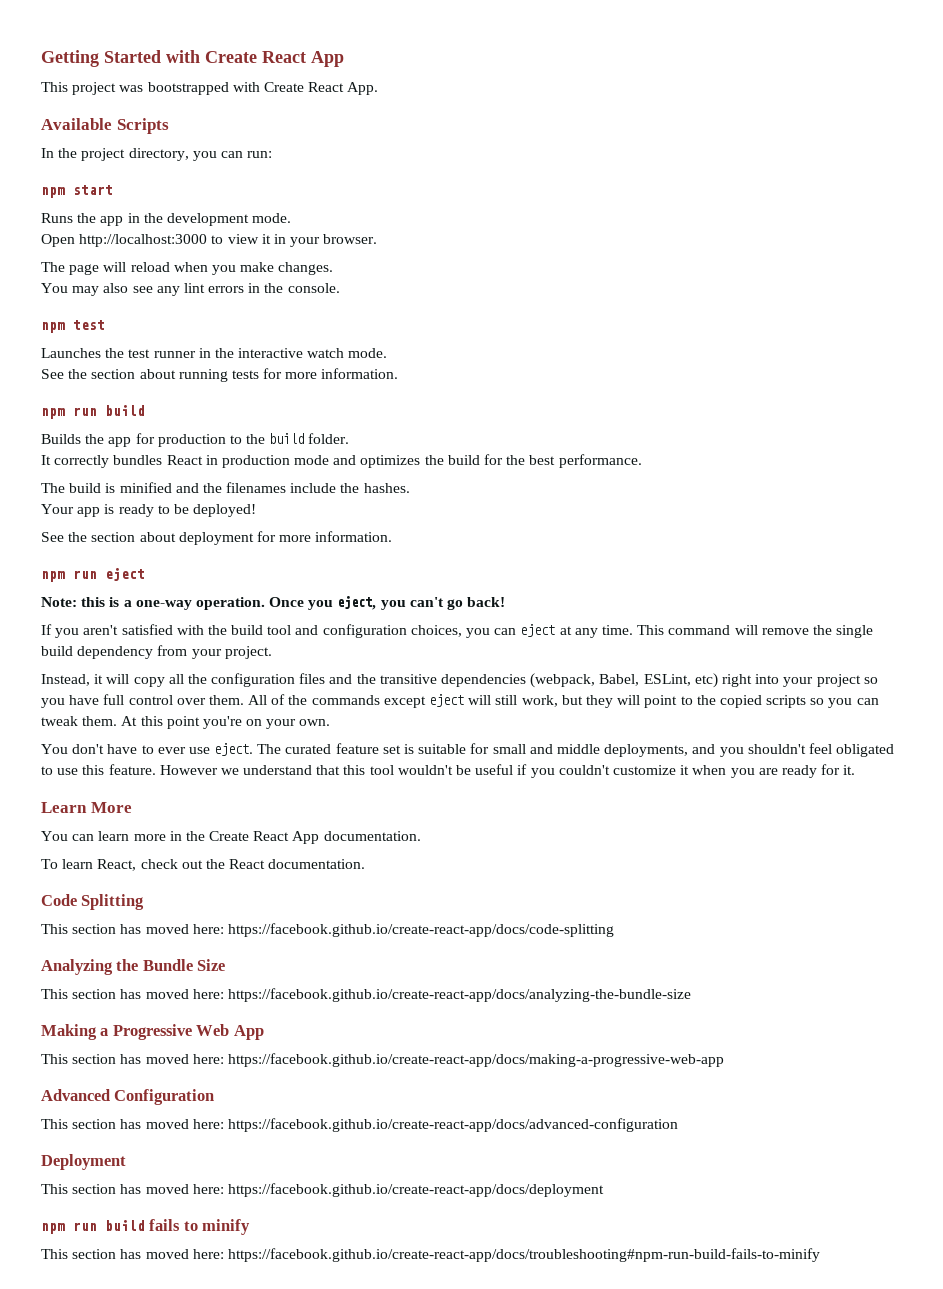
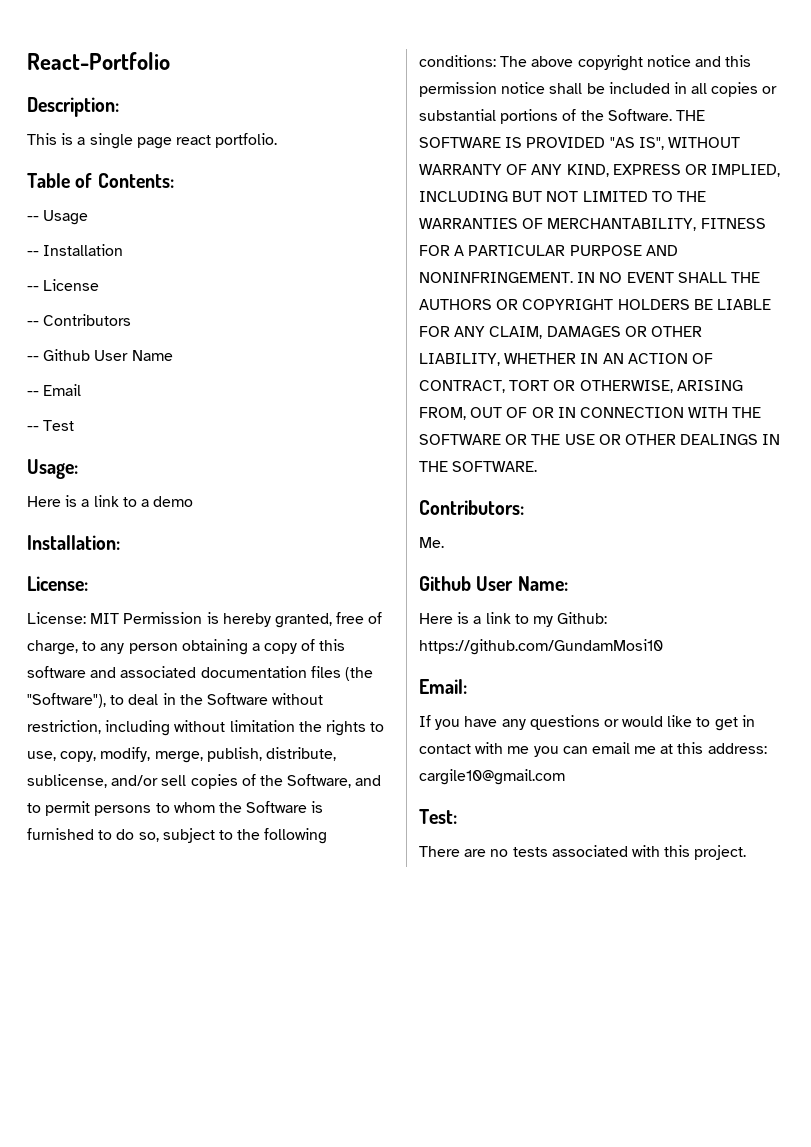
- Getting Started with Create React App
- This project was bootstrapped with Create React App.
- Available Scripts
- In the project directory, you can run:
- npm start
- Runs the app in the development mode.
- Open http://localhost:3000 to view it in your browser.
- The page will reload when you make changes.
- You may also see any lint errors in the console.
- npm test
- Launches the test runner in the interactive watch mode.
- See the section about running tests for more information.
- npm run build
- Builds the app for production to the build folder.
- It correctly bundles React in production mode and optimizes the build for the best performance.
- The build is minified and the filenames include the hashes.
- Your app is ready to be deployed!
- See the section about deployment for more information.
- npm run eject
- Note: this is a one-way operation. Once you eject, you can't go back!
- If you aren't satisfied with the build tool and configuration choices, you can eject at any time. This command will remove the single build dependency from your project.
- Instead, it will copy all the configuration files and the transitive dependencies (webpack, Babel, ESLint, etc) right into your project so you have full control over them. All of the commands except eject will still work, but they will point to the copied scripts so you can tweak them. At this point you're on your own.
- You don't have to ever use eject. The curated feature set is suitable for small and middle deployments, and you shouldn't feel obligated to use this feature. However we understand that this tool wouldn't be useful if you couldn't customize it when you are ready for it.
- Learn More
- You can learn more in the Create React App documentation.
- To learn React, check out the React documentation.
- Code Splitting
- This section has moved here: https://facebook.github.io/create-react-app/docs/code-splitting
- Analyzing the Bundle Size
- This section has moved here: https://facebook.github.io/create-react-app/docs/analyzing-the-bundle-size
- Making a Progressive Web App
- This section has moved here: https://facebook.github.io/create-react-app/docs/making-a-progressive-web-app
- Advanced Configuration
- This section has moved here: https://facebook.github.io/create-react-app/docs/advanced-configuration
- Deployment
- This section has moved here: https://facebook.github.io/create-react-app/docs/deployment
- npm run build fails to minify
- This section has moved here: https://facebook.github.io/create-react-app/docs/troubleshooting#npm-run-build-fails-to-minify
+ React-Portfolio
+ Description:
+ This is a single page react portfolio.
+ Table of Contents:
+ -- Usage
+ -- Installation
+ -- License
+ -- Contributors
+ -- Github User Name
+ -- Email
+ -- Test
+ Usage:
+ Here is a link to a demo
+ Installation:
+ License:
+ License: MIT Permission is hereby granted, free of charge, to any person obtaining a copy of this software and associated documentation files (the "Software"), to deal in the Software without restriction, including without limitation the rights to use, copy, modify, merge, publish, distribute, sublicense, and/or sell copies of the Software, and to permit persons to whom the Software is furnished to do so, subject to the following conditions: The above copyright notice and this permission notice shall be included in all copies or substantial portions of the Software. THE SOFTWARE IS PROVIDED "AS IS", WITHOUT WARRANTY OF ANY KIND, EXPRESS OR IMPLIED, INCLUDING BUT NOT LIMITED TO THE WARRANTIES OF MERCHANTABILITY, FITNESS FOR A PARTICULAR PURPOSE AND NONINFRINGEMENT. IN NO EVENT SHALL THE AUTHORS OR COPYRIGHT HOLDERS BE LIABLE FOR ANY CLAIM, DAMAGES OR OTHER LIABILITY, WHETHER IN AN ACTION OF CONTRACT, TORT OR OTHERWISE, ARISING FROM, OUT OF OR IN CONNECTION WITH THE SOFTWARE OR THE USE OR OTHER DEALINGS IN THE SOFTWARE.
+ Contributors:
+ Me.
+ Github User Name:
+ Here is a link to my Github: https://github.com/GundamMosi10
+ Email:
+ If you have any questions or would like to get in contact with me you can email me at this address: cargile10@gmail.com
+ Test:
+ There are no tests associated with this project.

